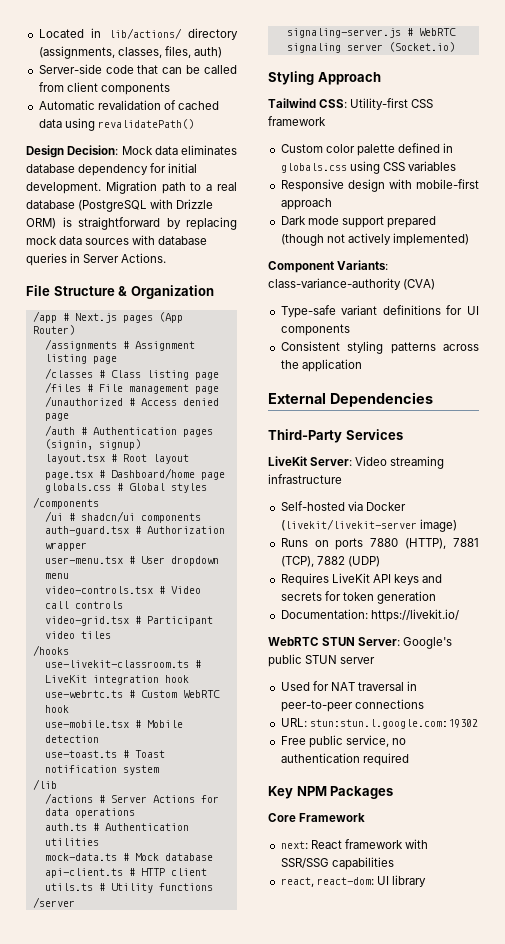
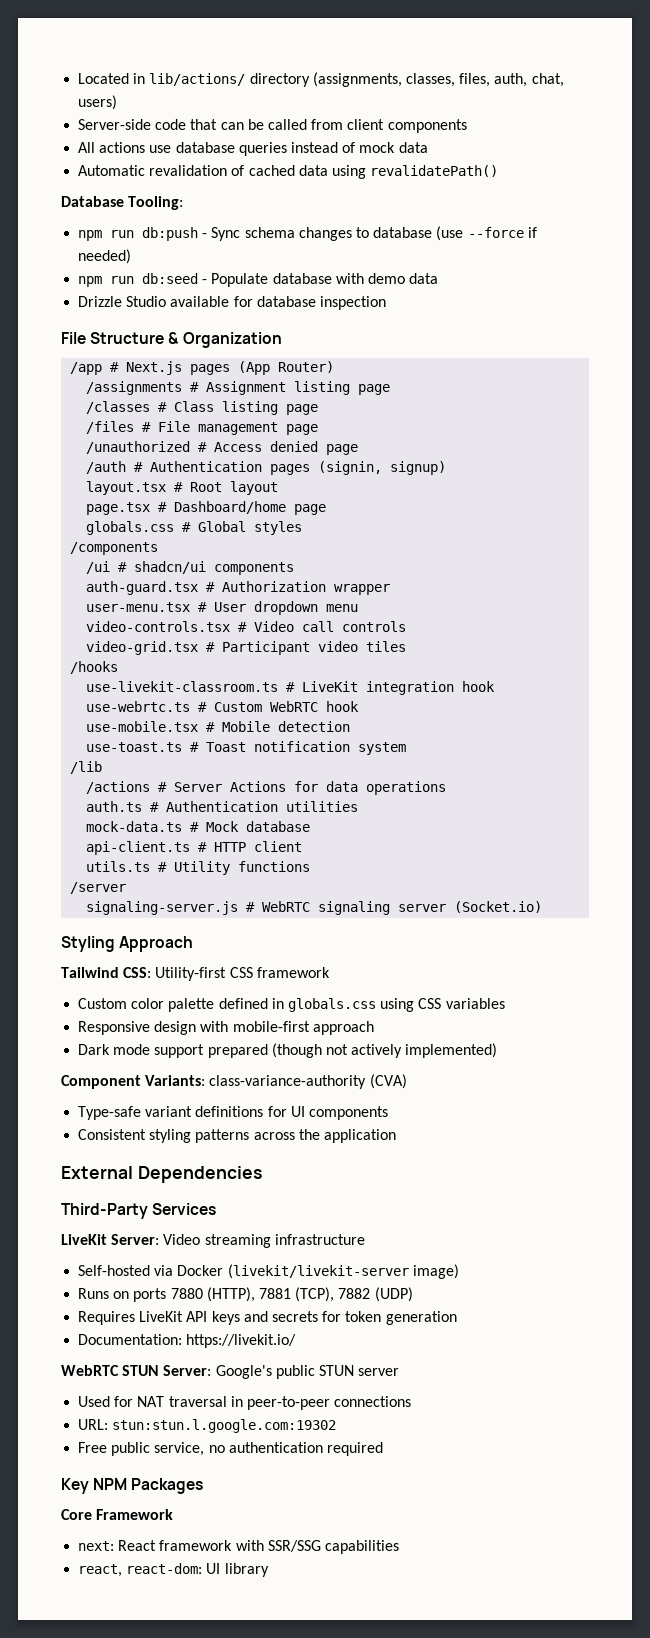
- Located in lib/actions/ directory (assignments, classes, files, auth)
+ Located in lib/actions/ directory (assignments, classes, files, auth, chat, users)
+ All actions use database queries instead of mock data
- Design Decision: Mock data eliminates database dependency for initial development. Migration path to a real database (PostgreSQL with Drizzle ORM) is straightforward by replacing mock data sources with database queries in Server Actions.
+ Database Tooling:
+ npm run db:push - Sync schema changes to database (use --force if needed)
+ npm run db:seed - Populate database with demo data
+ Drizzle Studio available for database inspection

